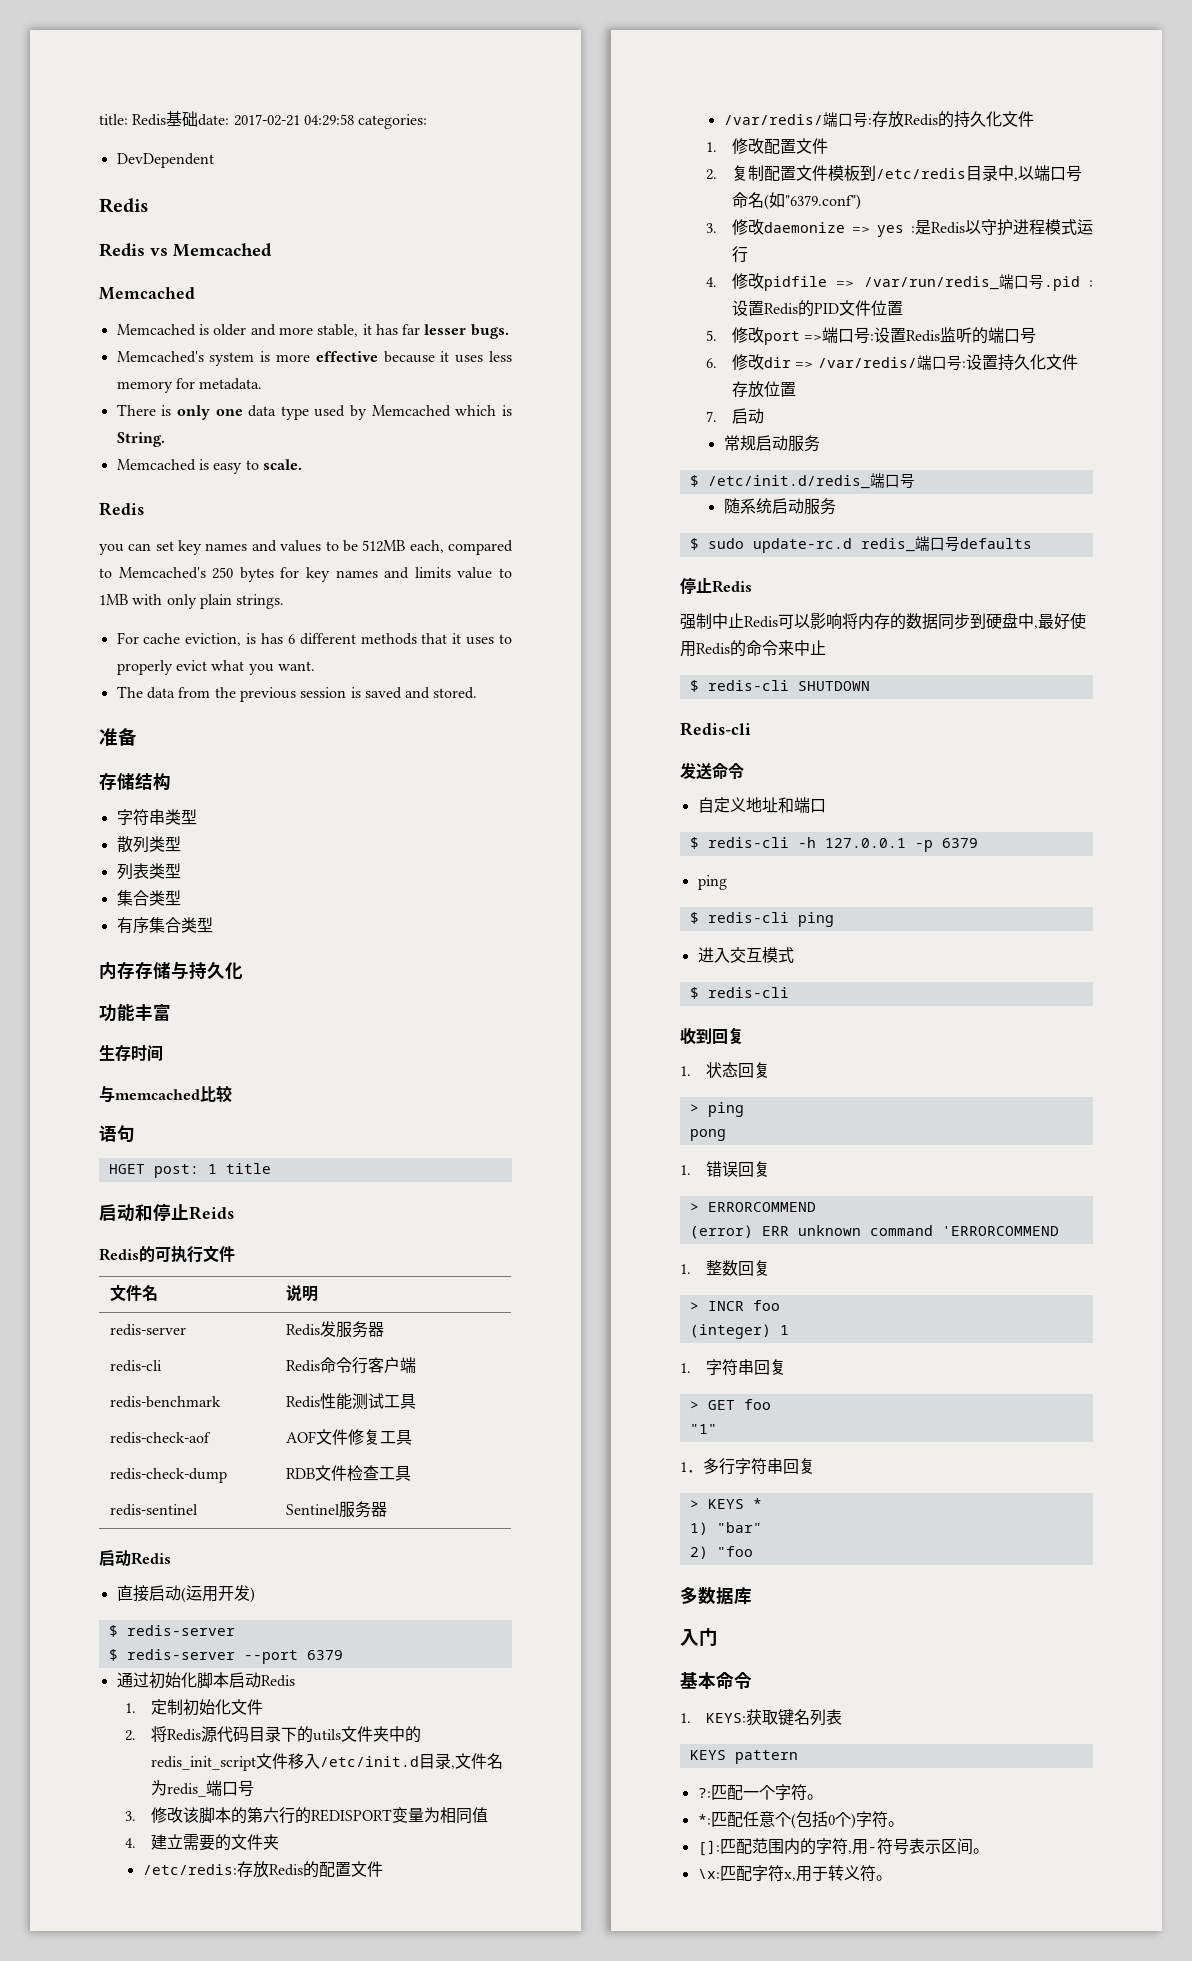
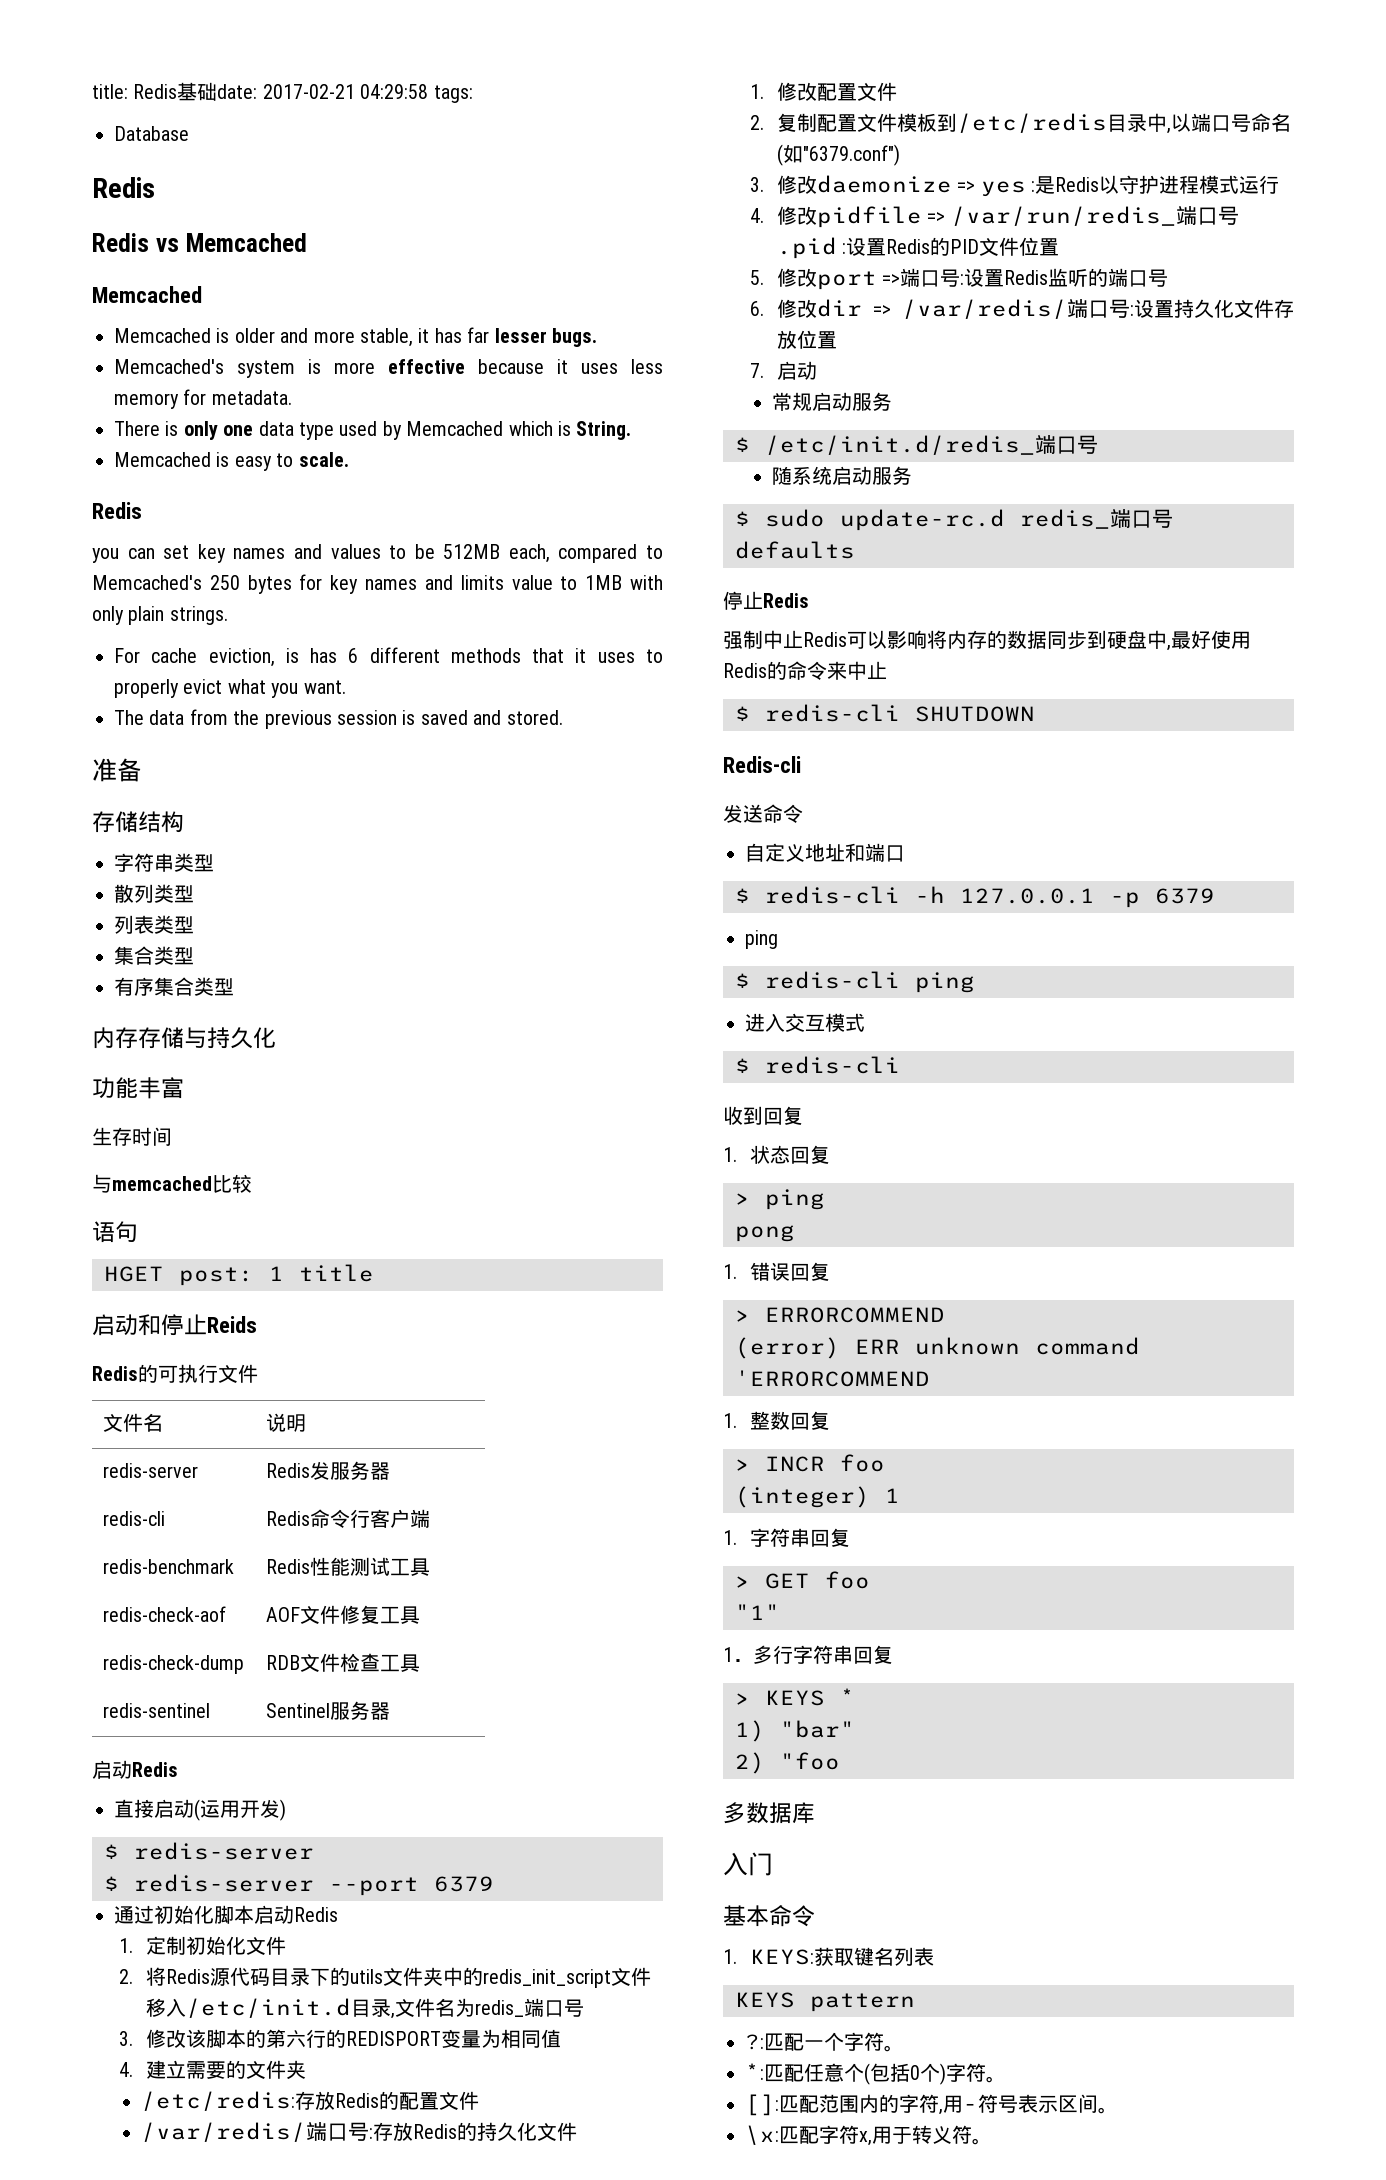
- title: Redis基础date: 2017-02-21 04:29:58 categories:
- DevDependent
+ title: Redis基础date: 2017-02-21 04:29:58 tags:
+ Database

